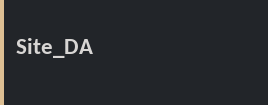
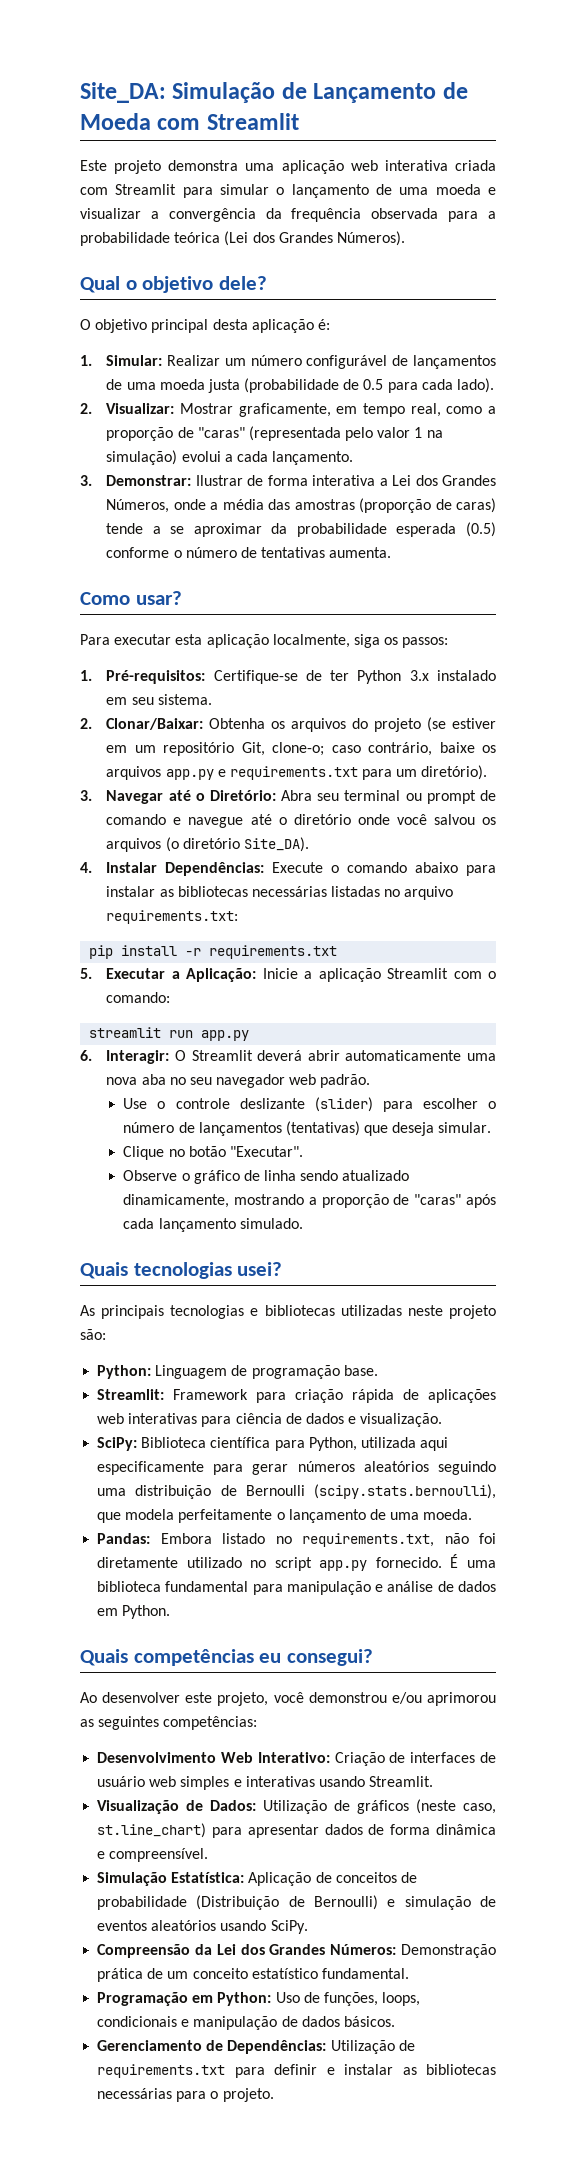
- Site_DA
+ Site_DA: Simulação de Lançamento de Moeda com Streamlit
+ Este projeto demonstra uma aplicação web interativa criada com Streamlit para simular o lançamento de uma moeda e visualizar a convergência da frequência observada para a probabilidade teórica (Lei dos Grandes Números).
+ Qual o objetivo dele?
+ O objetivo principal desta aplicação é:
+ 1. Simular: Realizar um número configurável de lançamentos de uma moeda justa (probabilidade de 0.5 para cada lado).
+ 2. Visualizar: Mostrar graficamente, em tempo real, como a proporção de "caras" (representada pelo valor 1 na simulação) evolui a cada lançamento.
+ 3. Demonstrar: Ilustrar de forma interativa a Lei dos Grandes Números, onde a média das amostras (proporção de caras) tende a se aproximar da probabilidade esperada (0.5) conforme o número de tentativas aumenta.
+ Como usar?
+ Para executar esta aplicação localmente, siga os passos:
+ 1. Pré-requisitos: Certifique-se de ter Python 3.x instalado em seu sistema.
+ 2. Clonar/Baixar: Obtenha os arquivos do projeto (se estiver em um repositório Git, clone-o; caso contrário, baixe os arquivos app.py e requirements.txt para um diretório).
+ 3. Navegar até o Diretório: Abra seu terminal ou prompt de comando e navegue até o diretório onde você salvou os arquivos (o diretório Site_DA).
+ 4. Instalar Dependências: Execute o comando abaixo para instalar as bibliotecas necessárias listadas no arquivo requirements.txt:
+ pip install -r requirements.txt
+ 5. Executar a Aplicação: Inicie a aplicação Streamlit com o comando:
+ streamlit run app.py
+ 6. Interagir: O Streamlit deverá abrir automaticamente uma nova aba no seu navegador web padrão.
+ Use o controle deslizante (slider) para escolher o número de lançamentos (tentativas) que deseja simular.
+ Clique no botão "Executar".
+ Observe o gráfico de linha sendo atualizado dinamicamente, mostrando a proporção de "caras" após cada lançamento simulado.
+ Quais tecnologias usei?
+ As principais tecnologias e bibliotecas utilizadas neste projeto são:
+ Python: Linguagem de programação base.
+ Streamlit: Framework para criação rápida de aplicações web interativas para ciência de dados e visualização.
+ SciPy: Biblioteca científica para Python, utilizada aqui especificamente para gerar números aleatórios seguindo uma distribuição de Bernoulli (scipy.stats.bernoulli), que modela perfeitamente o lançamento de uma moeda.
+ Pandas: Embora listado no requirements.txt, não foi diretamente utilizado no script app.py fornecido. É uma biblioteca fundamental para manipulação e análise de dados em Python.
+ Quais competências eu consegui?
+ Ao desenvolver este projeto, você demonstrou e/ou aprimorou as seguintes competências:
+ Desenvolvimento Web Interativo: Criação de interfaces de usuário web simples e interativas usando Streamlit.
+ Visualização de Dados: Utilização de gráficos (neste caso, st.line_chart) para apresentar dados de forma dinâmica e compreensível.
+ Simulação Estatística: Aplicação de conceitos de probabilidade (Distribuição de Bernoulli) e simulação de eventos aleatórios usando SciPy.
+ Compreensão da Lei dos Grandes Números: Demonstração prática de um conceito estatístico fundamental.
+ Programação em Python: Uso de funções, loops, condicionais e manipulação de dados básicos.
+ Gerenciamento de Dependências: Utilização de requirements.txt para definir e instalar as bibliotecas necessárias para o projeto.

